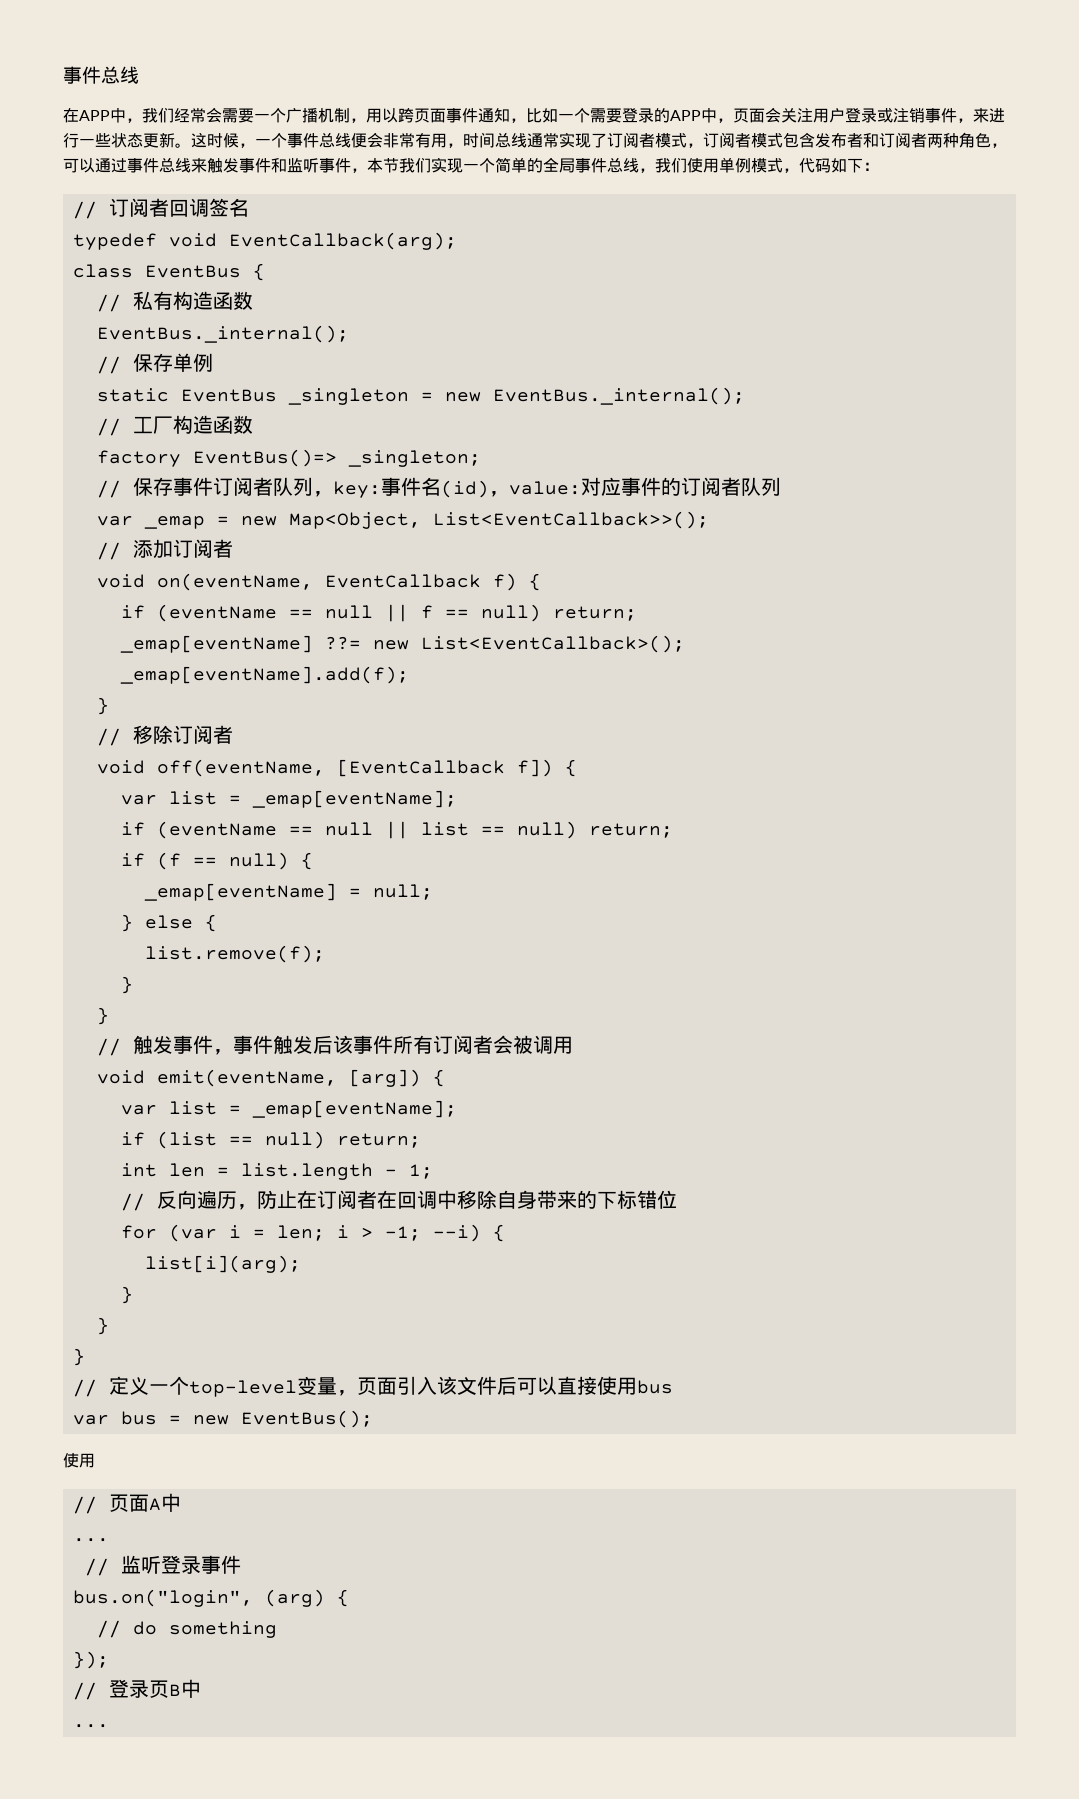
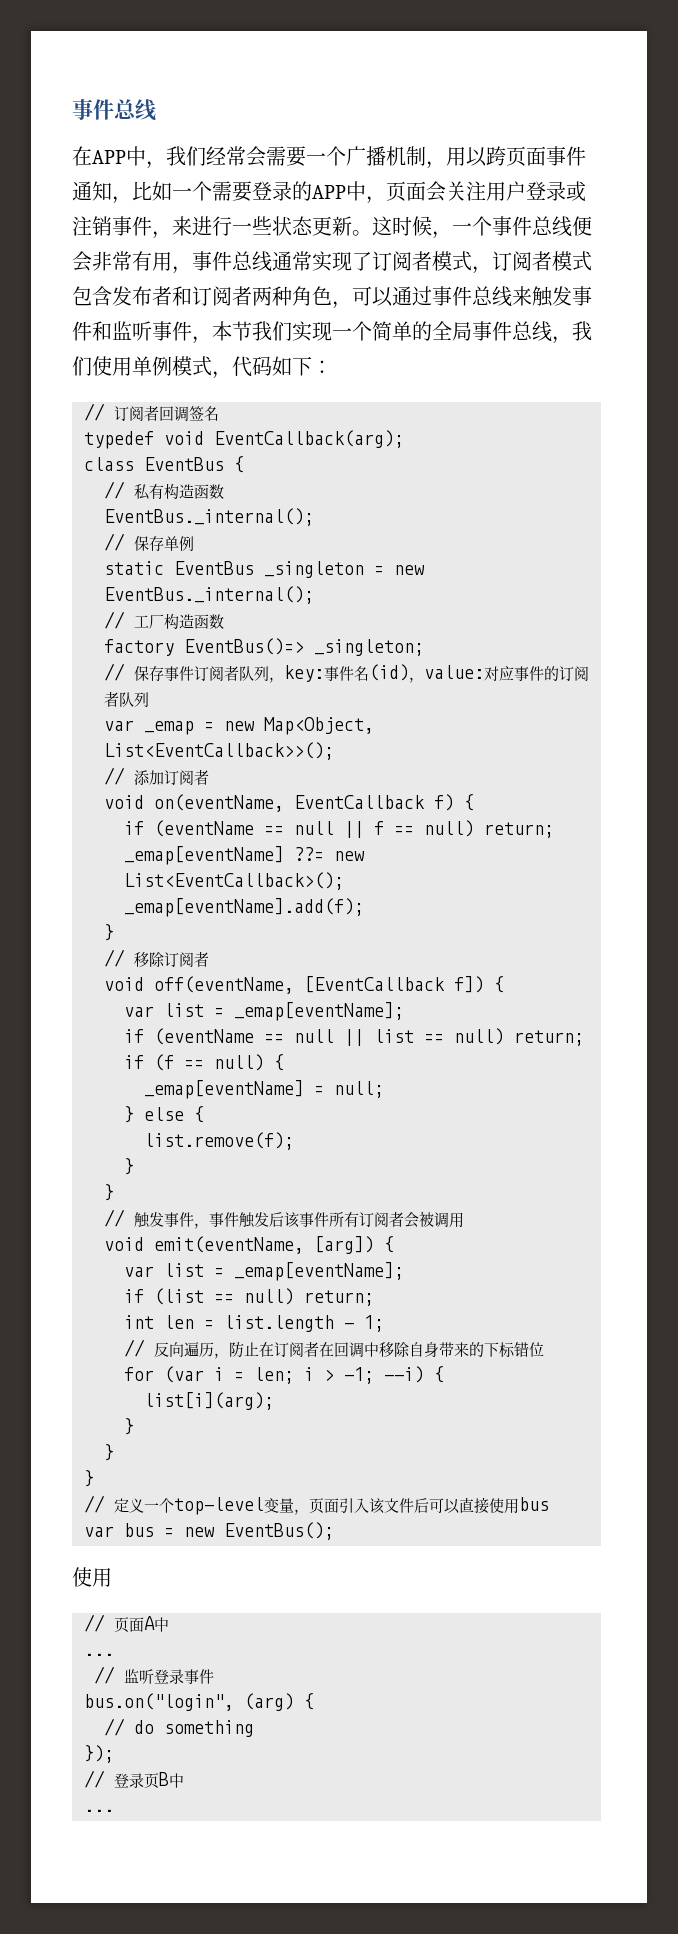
- 这时候，一个事件总线便会非常有用，时间总线通常实现了订阅者模式，订阅者模式包含发布者和订阅者两种角色，可以通过事件总线来触发事件和监听事件，本节我们实现一个简单的全局事件总线，我们使用单例模式，代码如下：
+ 这时候，一个事件总线便会非常有用，事件总线通常实现了订阅者模式，订阅者模式包含发布者和订阅者两种角色，可以通过事件总线来触发事件和监听事件，本节我们实现一个简单的全局事件总线，我们使用单例模式，代码如下：

